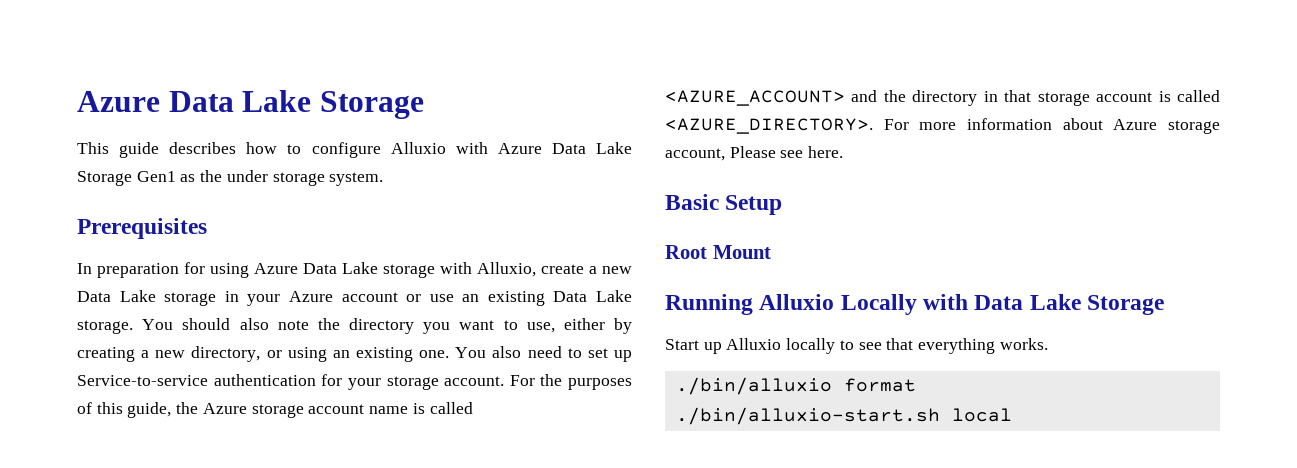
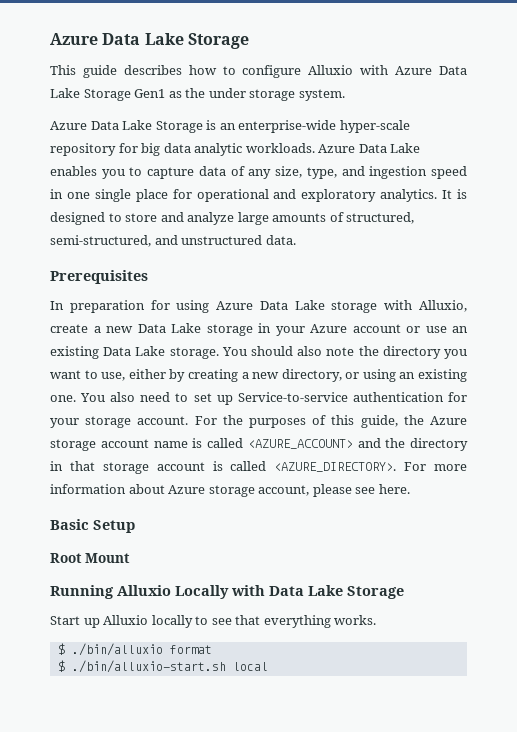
+ Azure Data Lake Storage is an enterprise-wide hyper-scale repository for big data analytic workloads. Azure Data Lake enables you to capture data of any size, type, and ingestion speed in one single place for operational and exploratory analytics. It is designed to store and analyze large amounts of structured, semi-structured, and unstructured data.
- For more information about Azure storage account, Please see here.
+ For more information about Azure storage account, please see here.
- ./bin/alluxio format
+ $ ./bin/alluxio format
- ./bin/alluxio-start.sh local
+ $ ./bin/alluxio-start.sh local

